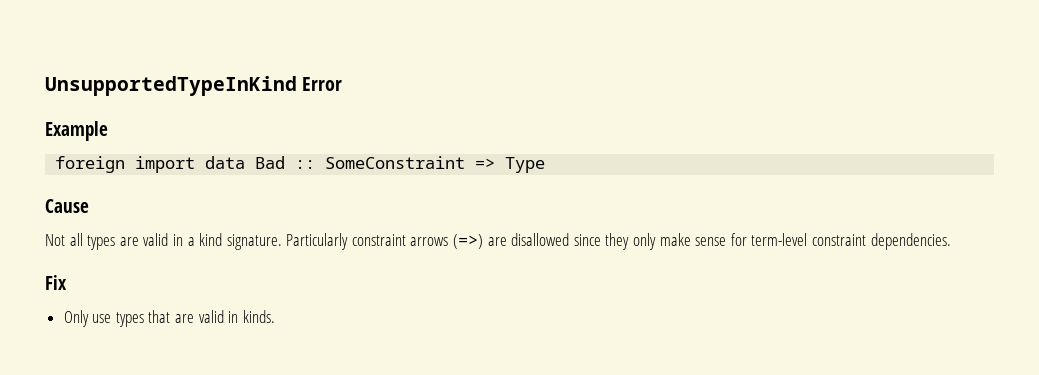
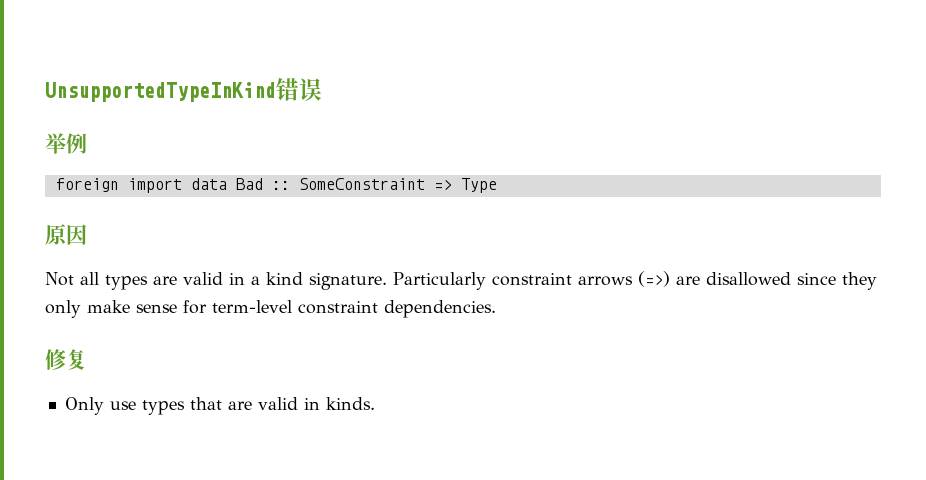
- UnsupportedTypeInKind Error
- Example
+ UnsupportedTypeInKind错误
+ 举例
- Cause
+ 原因
- Fix
+ 修复

